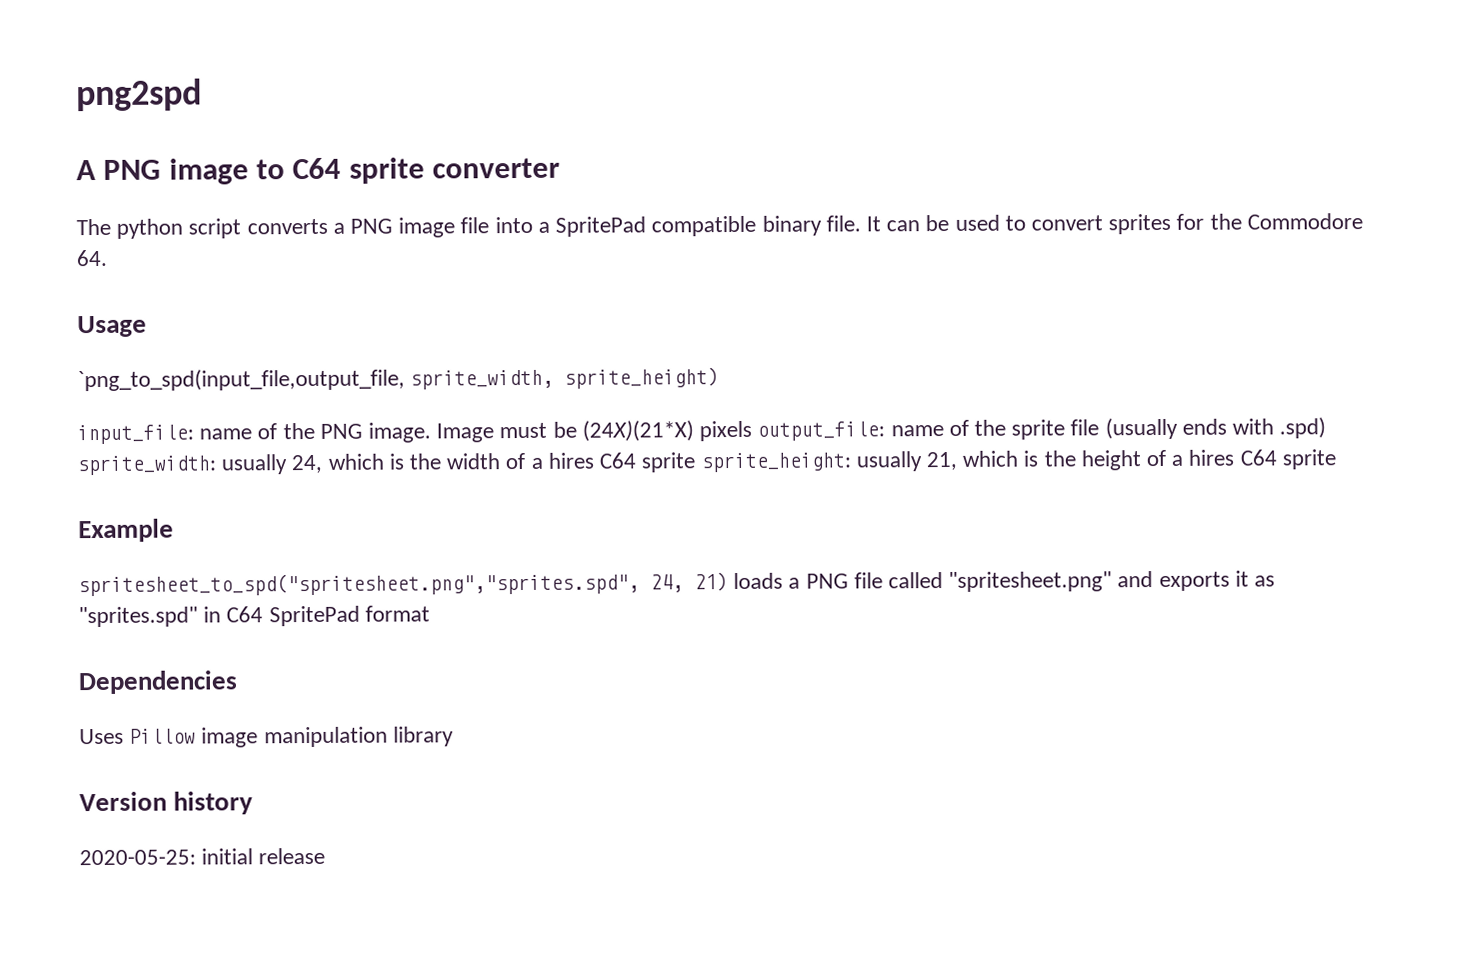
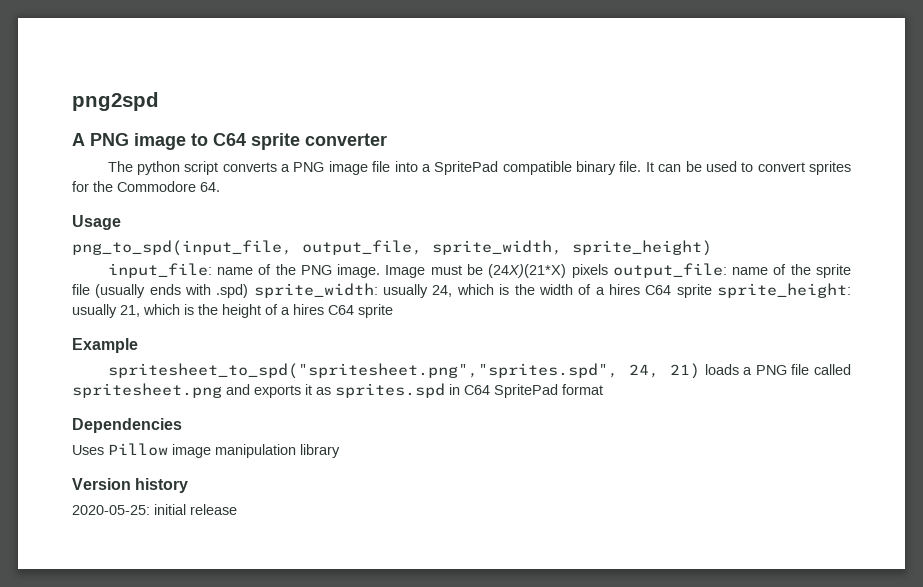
- `png_to_spd(input_file,output_file, sprite_width, sprite_height)
+ png_to_spd(input_file, output_file, sprite_width, sprite_height)
- spritesheet_to_spd("spritesheet.png","sprites.spd", 24, 21) loads a PNG file called "spritesheet.png" and exports it as "sprites.spd" in C64 SpritePad format
+ spritesheet_to_spd("spritesheet.png","sprites.spd", 24, 21) loads a PNG file called spritesheet.png and exports it as sprites.spd in C64 SpritePad format

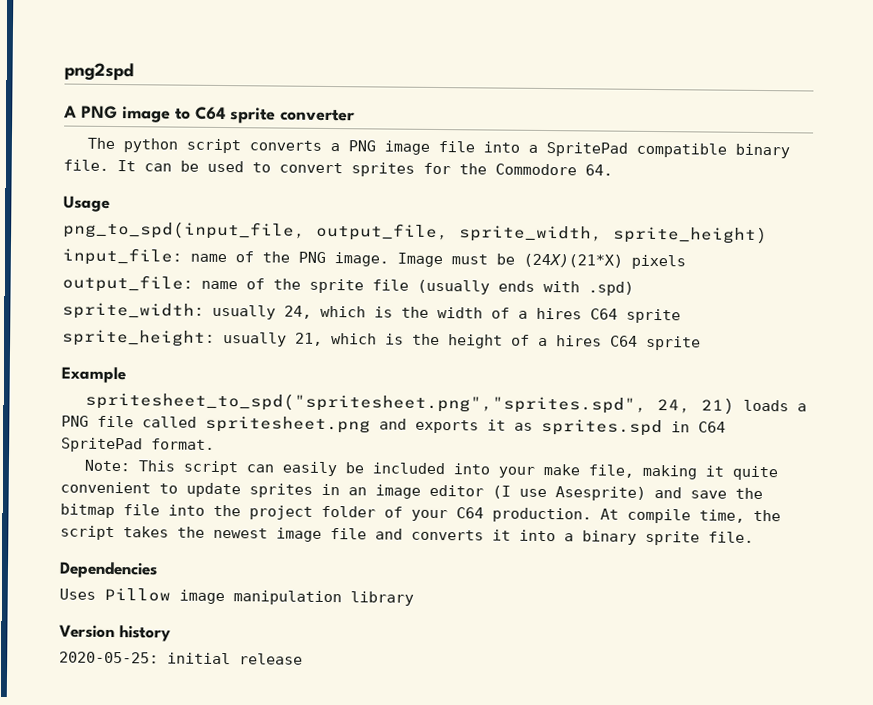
- Image must be (24X)(21*X) pixels output_file: name of the sprite file (usually ends with .spd) sprite_width: usually 24, which is the width of a hires C64 sprite sprite_height: usually 21, which is the height of a hires C64 sprite
+ Image must be (24X)(21*X) pixels
+ output_file: name of the sprite file (usually ends with .spd)
+ sprite_width: usually 24, which is the width of a hires C64 sprite
+ sprite_height: usually 21, which is the height of a hires C64 sprite
- spritesheet_to_spd("spritesheet.png","sprites.spd", 24, 21) loads a PNG file called spritesheet.png and exports it as sprites.spd in C64 SpritePad format
+ spritesheet_to_spd("spritesheet.png","sprites.spd", 24, 21) loads a PNG file called spritesheet.png and exports it as sprites.spd in C64 SpritePad format.
+ Note: This script can easily be included into your make file, making it quite convenient to update sprites in an image editor (I use Asesprite) and save the bitmap file into the project folder of your C64 production. At compile time, the script takes the newest image file and converts it into a binary sprite file.

